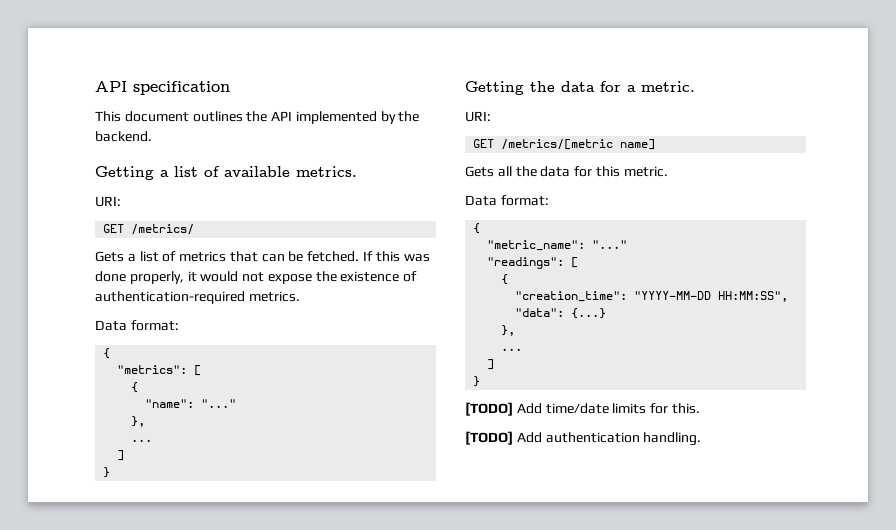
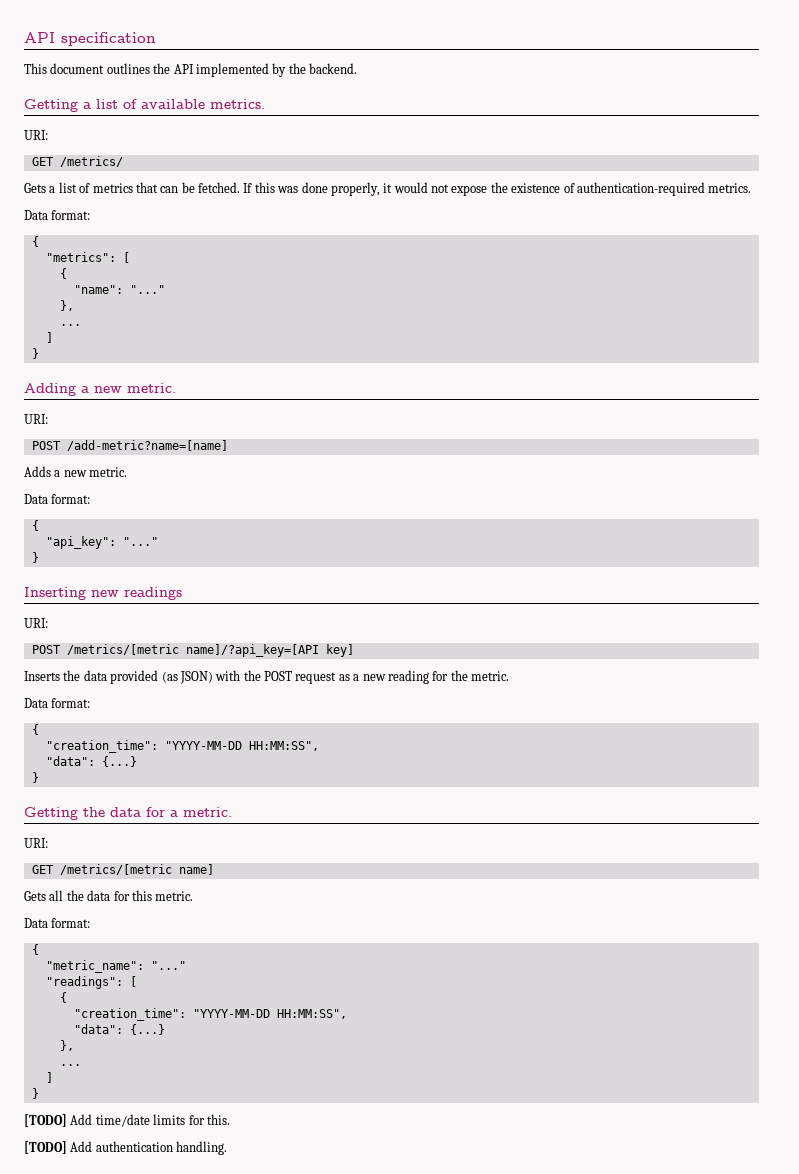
+ Adding a new metric.
+ URI:
+ POST /add-metric?name=[name]
+ Adds a new metric.
+ Data format:
+ {
+ "api_key": "..."
+ }
+ Inserting new readings
+ URI:
+ POST /metrics/[metric name]/?api_key=[API key]
+ Inserts the data provided (as JSON) with the POST request as a new reading for the metric.
+ Data format:
+ {
+ "creation_time": "YYYY-MM-DD HH:MM:SS",
+ "data": {...}
+ }

